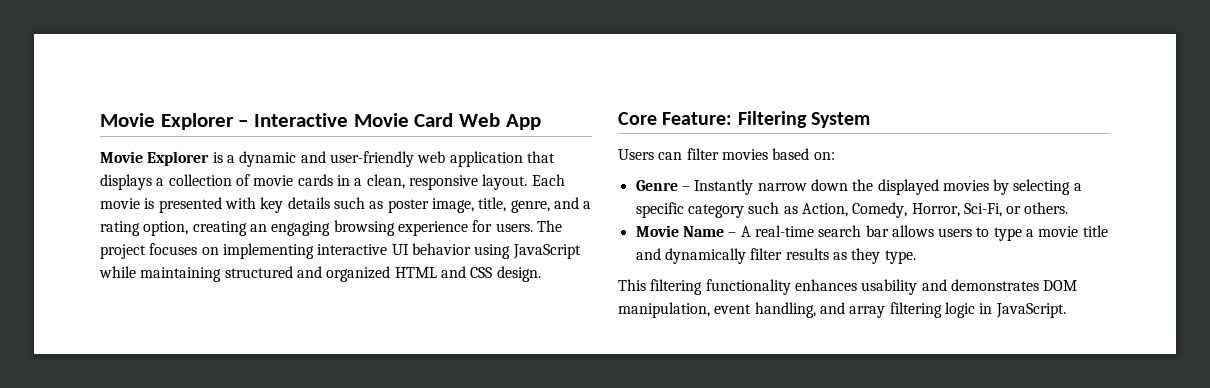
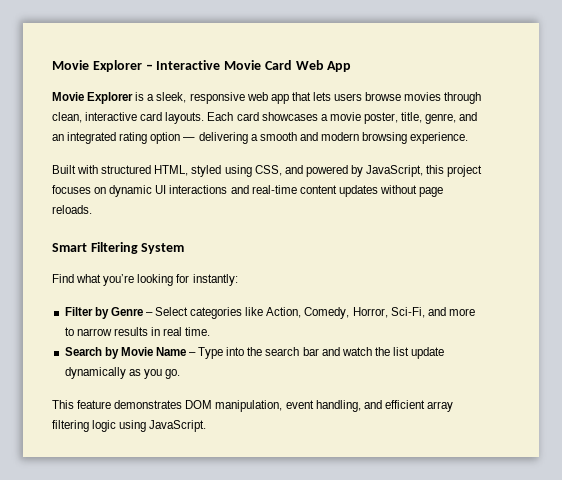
- Movie Explorer is a dynamic and user-friendly web application that displays a collection of movie cards in a clean, responsive layout. Each movie is presented with key details such as poster image, title, genre, and a rating option, creating an engaging browsing experience for users. The project focuses on implementing interactive UI behavior using JavaScript while maintaining structured and organized HTML and CSS design.
- Core Feature: Filtering System
- Users can filter movies based on:
- Genre – Instantly narrow down the displayed movies by selecting a specific category such as Action, Comedy, Horror, Sci-Fi, or others.
- Movie Name – A real-time search bar allows users to type a movie title and dynamically filter results as they type.
- This filtering functionality enhances usability and demonstrates DOM manipulation, event handling, and array filtering logic in JavaScript.
+ Movie Explorer is a sleek, responsive web app that lets users browse movies through clean, interactive card layouts. Each card showcases a movie poster, title, genre, and an integrated rating option — delivering a smooth and modern browsing experience.
+ Built with structured HTML, styled using CSS, and powered by JavaScript, this project focuses on dynamic UI interactions and real-time content updates without page reloads.
+ Smart Filtering System
+ Find what you’re looking for instantly:
+ Filter by Genre – Select categories like Action, Comedy, Horror, Sci-Fi, and more to narrow results in real time.
+ Search by Movie Name – Type into the search bar and watch the list update dynamically as you go.
+ This feature demonstrates DOM manipulation, event handling, and efficient array filtering logic using JavaScript.

